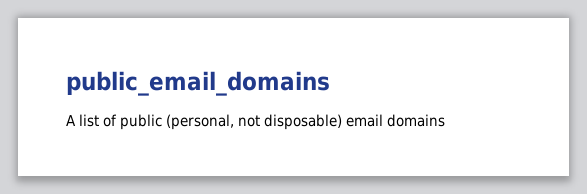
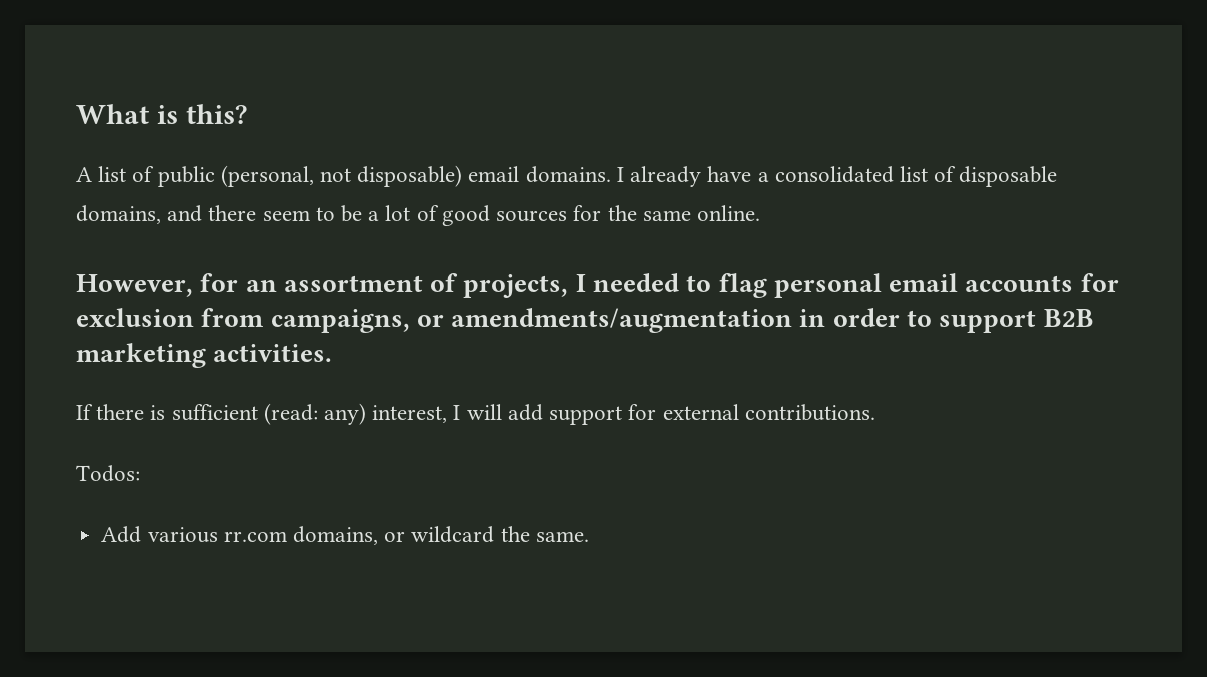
- public_email_domains
+ What is this?
- A list of public (personal, not disposable) email domains
+ A list of public (personal, not disposable) email domains. I already have a consolidated list of disposable domains, and there seem to be a lot of good sources for the same online.
+ However, for an assortment of projects, I needed to flag personal email accounts for exclusion from campaigns, or amendments/augmentation in order to support B2B marketing activities.
+ If there is sufficient (read: any) interest, I will add support for external contributions.
+ Todos:
+ Add various rr.com domains, or wildcard the same.

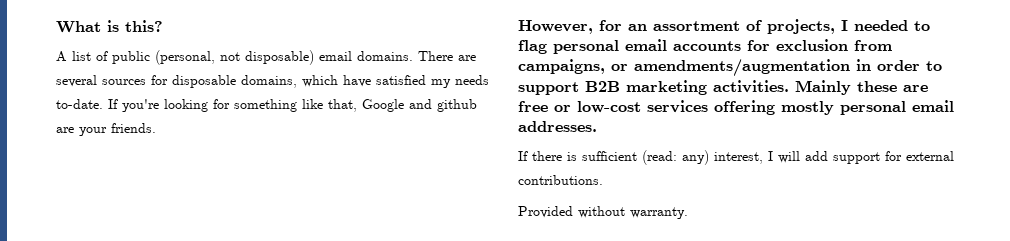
- I already have a consolidated list of disposable domains, and there seem to be a lot of good sources for the same online.
+ There are several sources for disposable domains, which have satisfied my needs to-date. If you're looking for something like that, Google and github are your friends.
+ Mainly these are free or low-cost services offering mostly personal email addresses.
- Todos:
- Add various rr.com domains, or wildcard the same.
+ Provided without warranty.

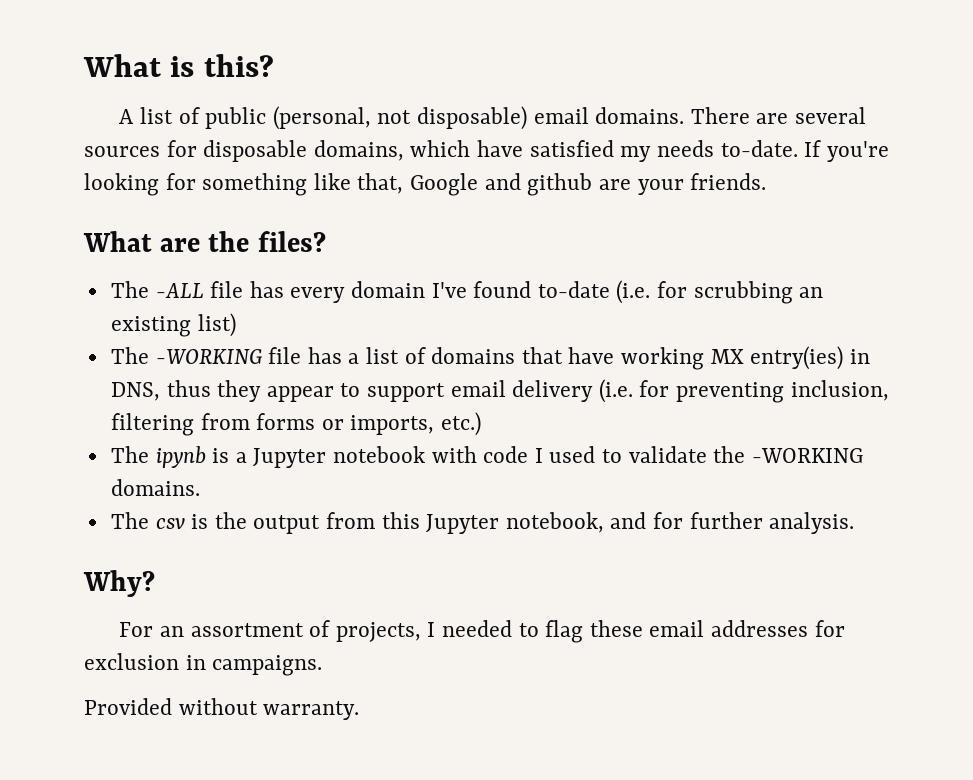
- However, for an assortment of projects, I needed to flag personal email accounts for exclusion from campaigns, or amendments/augmentation in order to support B2B marketing activities. Mainly these are free or low-cost services offering mostly personal email addresses.
- If there is sufficient (read: any) interest, I will add support for external contributions.
+ What are the files?
+ The -ALL file has every domain I've found to-date (i.e. for scrubbing an existing list)
+ The -WORKING file has a list of domains that have working MX entry(ies) in DNS, thus they appear to support email delivery (i.e. for preventing inclusion, filtering from forms or imports, etc.)
+ The ipynb is a Jupyter notebook with code I used to validate the -WORKING domains.
+ The csv is the output from this Jupyter notebook, and for further analysis.
+ Why?
+ For an assortment of projects, I needed to flag these email addresses for exclusion in campaigns.

